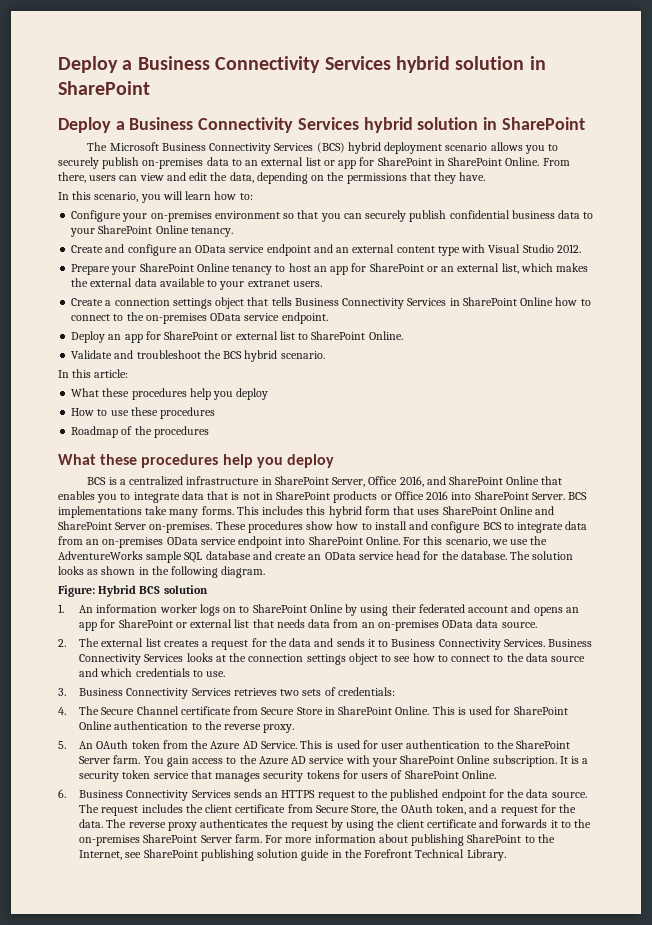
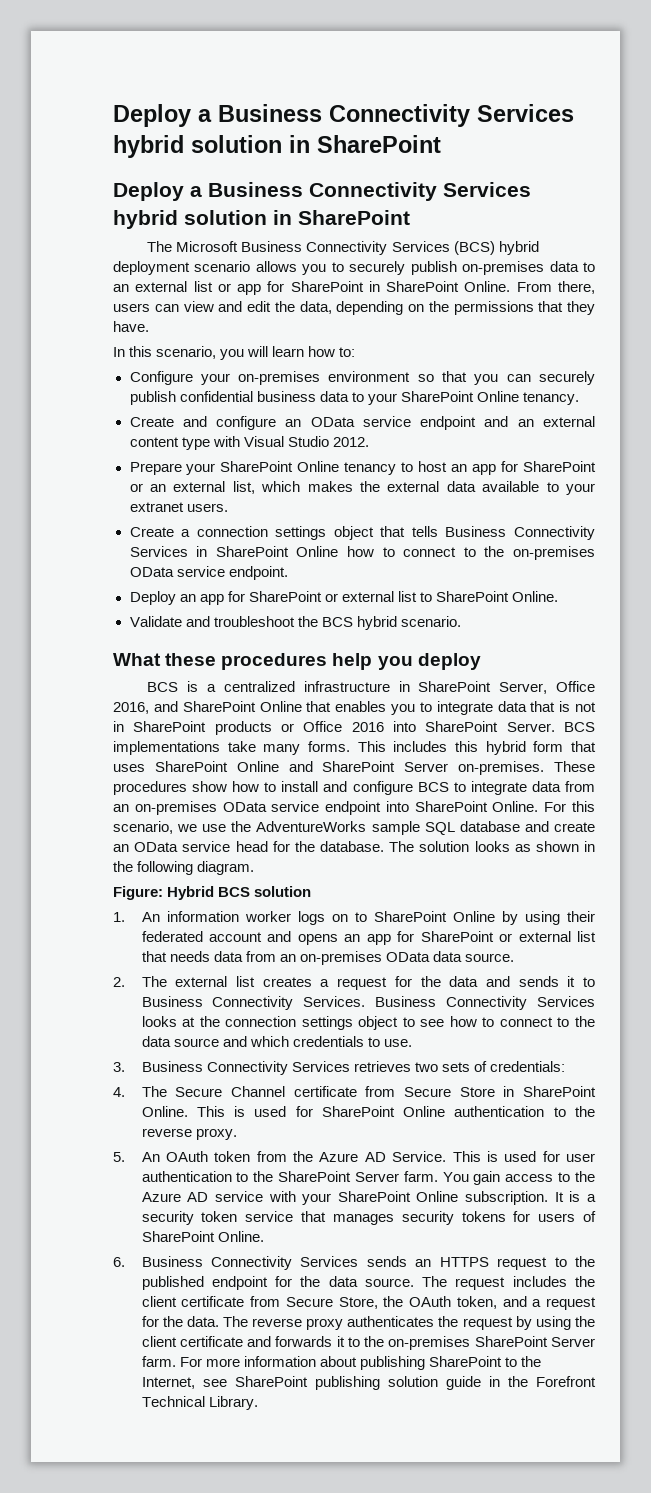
- In this article:
- What these procedures help you deploy
- How to use these procedures
- Roadmap of the procedures

